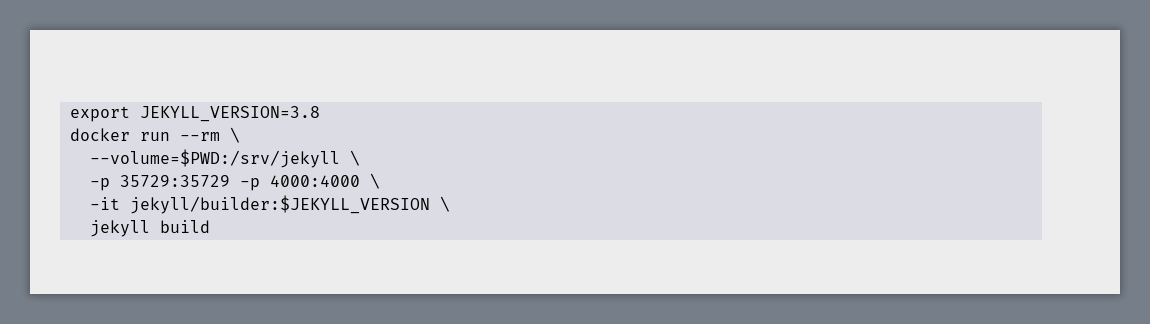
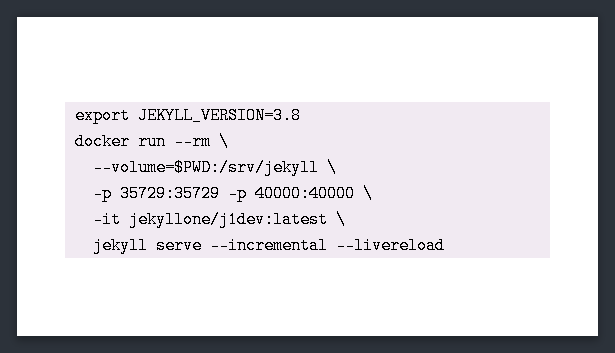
- -p 35729:35729 -p 4000:4000 \
+ -p 35729:35729 -p 40000:40000 \
- -it jekyll/builder:$JEKYLL_VERSION \
+ -it jekyllone/j1dev:latest \
- jekyll build
+ jekyll serve --incremental --livereload

